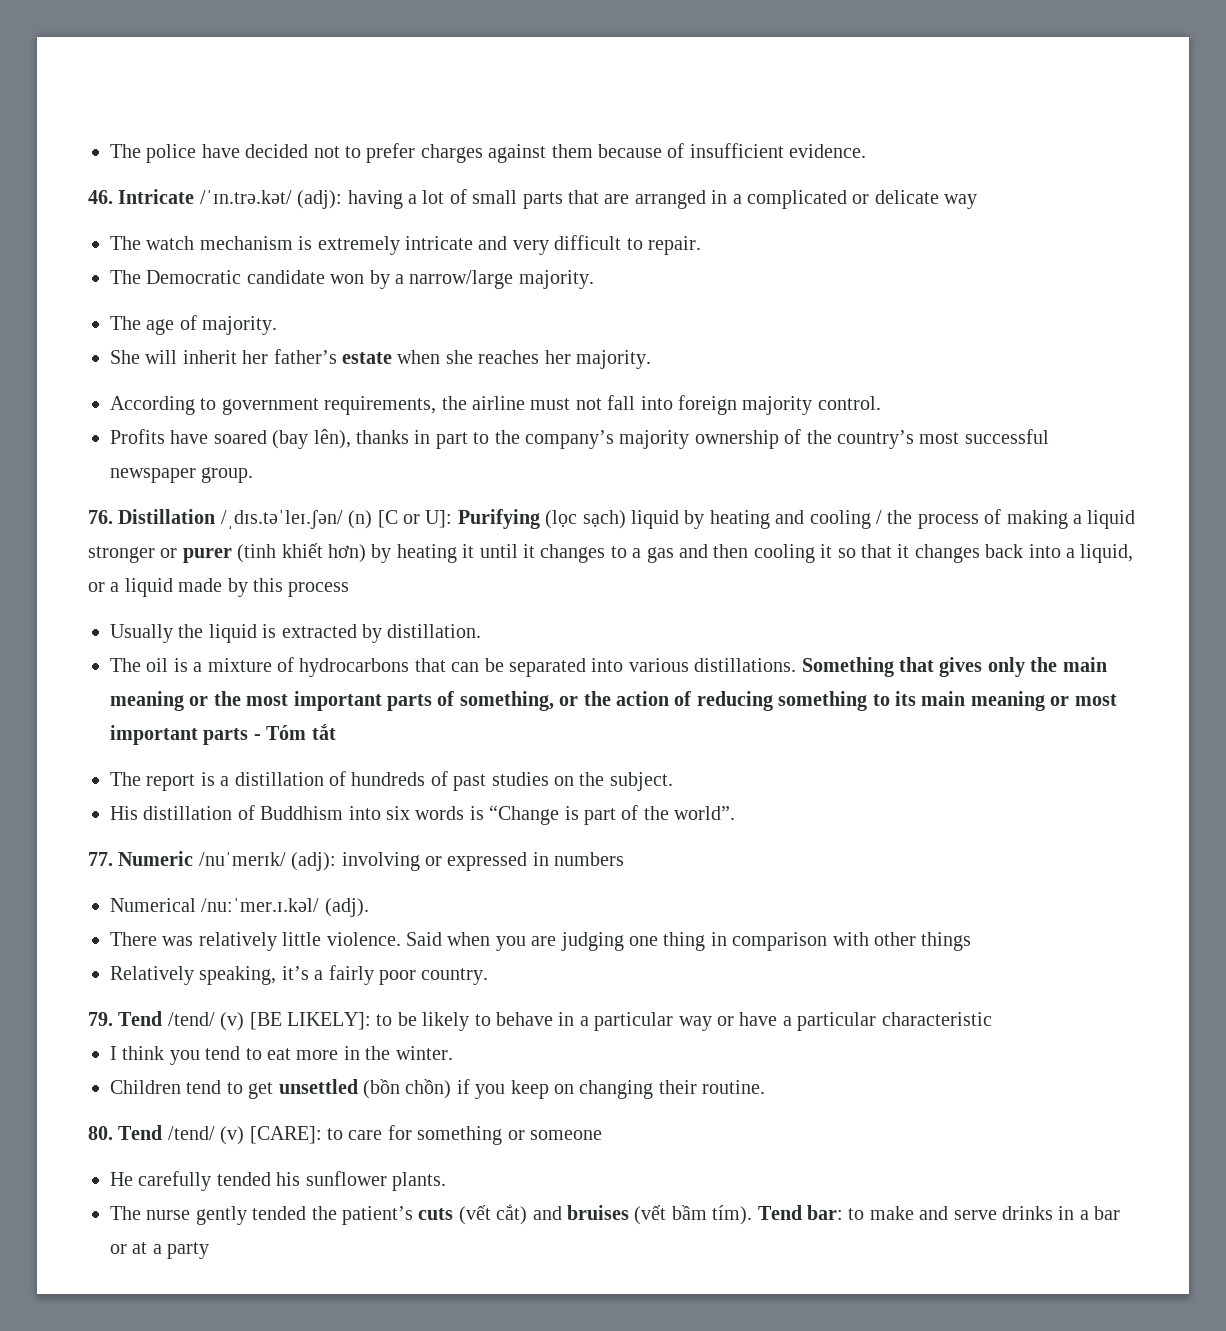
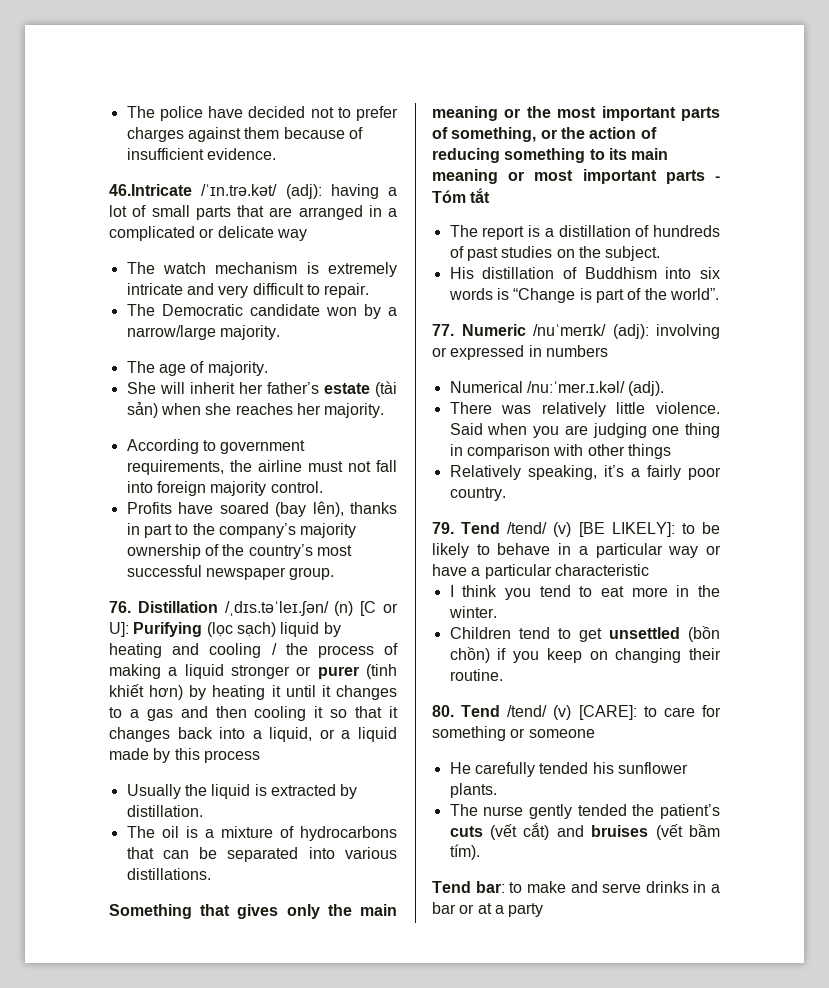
- 46. Intricate /ˈɪn.trə.kət/ (adj): having a lot of small parts that are arranged in a complicated or delicate way
+ 46.Intricate /ˈɪn.trə.kət/ (adj): having a lot of small parts that are arranged in a complicated or delicate way
- She will inherit her father’s estate when she reaches her majority.
+ She will inherit her father’s estate (tài sản) when she reaches her majority.
- The oil is a mixture of hydrocarbons that can be separated into various distillations. Something that gives only the main meaning or the most important parts of something, or the action of reducing something to its main meaning or most important parts - Tóm tắt
+ The oil is a mixture of hydrocarbons that can be separated into various distillations.
+ Something that gives only the main meaning or the most important parts of something, or the action of reducing something to its main meaning or most important parts - Tóm tắt
- The nurse gently tended the patient’s cuts (vết cắt) and bruises (vết bầm tím). Tend bar: to make and serve drinks in a bar or at a party
+ The nurse gently tended the patient’s cuts (vết cắt) and bruises (vết bầm tím).
+ Tend bar: to make and serve drinks in a bar or at a party

